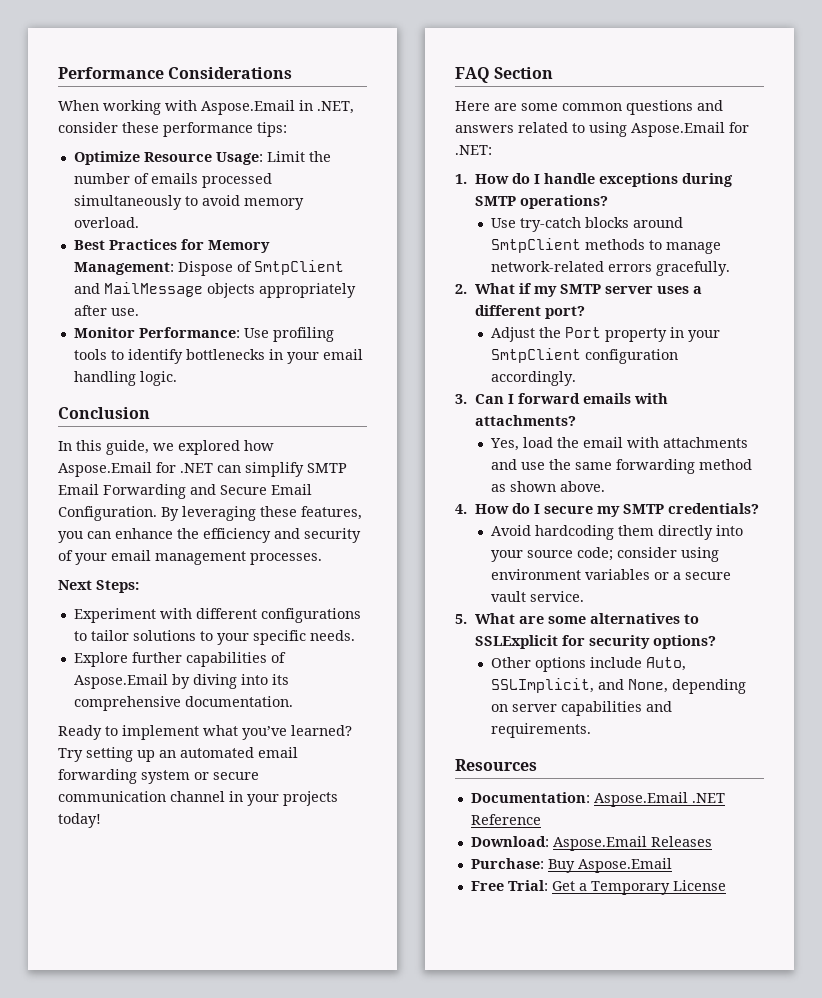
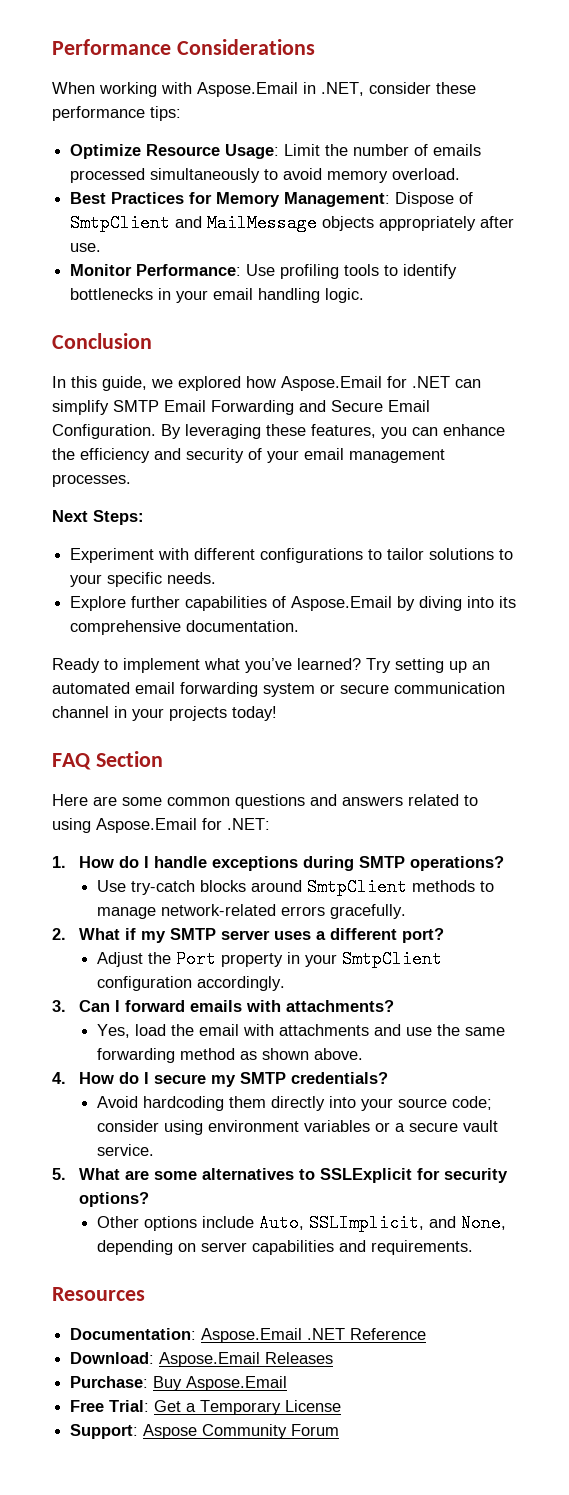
+ Support: Aspose Community Forum

